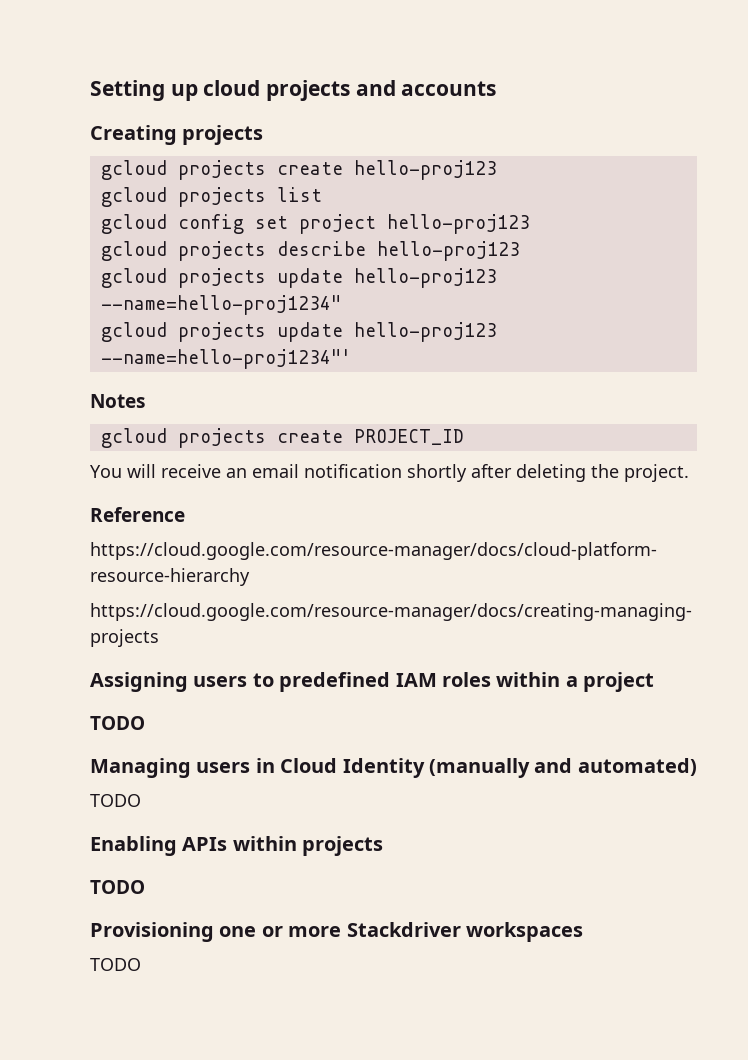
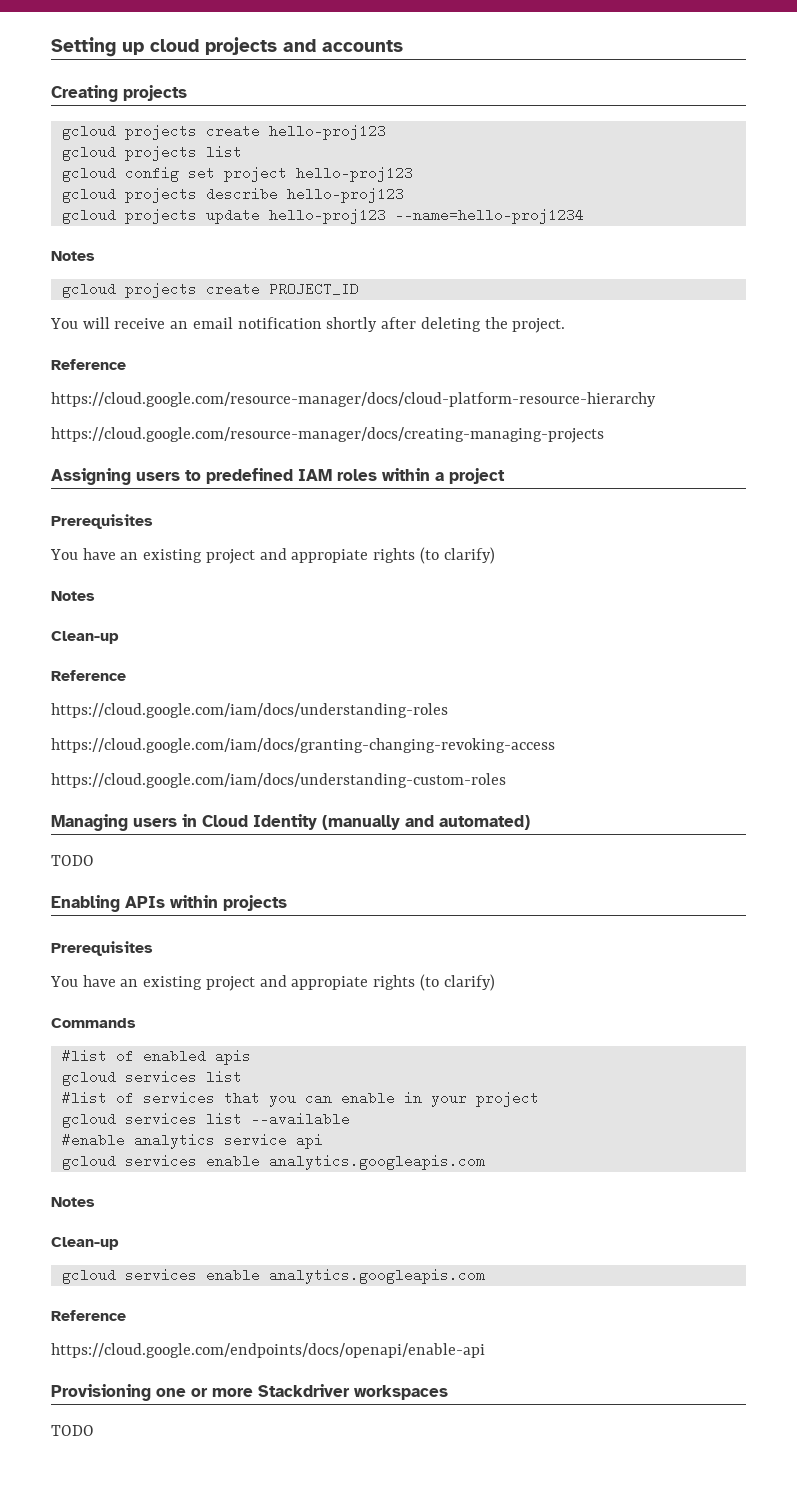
- gcloud projects update hello-proj123 --name=hello-proj1234"
- gcloud projects update hello-proj123 --name=hello-proj1234"'
+ gcloud projects update hello-proj123 --name=hello-proj1234
  Assigning users to predefined IAM roles within a project
- TODO
+ Prerequisites
+ You have an existing project and appropiate rights (to clarify)
+ Notes
+ Clean-up
+ Reference
+ https://cloud.google.com/iam/docs/understanding-roles
+ https://cloud.google.com/iam/docs/granting-changing-revoking-access
+ https://cloud.google.com/iam/docs/understanding-custom-roles
  Enabling APIs within projects
- TODO
+ Prerequisites
+ You have an existing project and appropiate rights (to clarify)
+ Commands
+ #list of enabled apis
+ gcloud services list
+ #list of services that you can enable in your project
+ gcloud services list --available
+ #enable analytics service api
+ gcloud services enable analytics.googleapis.com
+ Notes
+ Clean-up
+ gcloud services enable analytics.googleapis.com
+ Reference
+ https://cloud.google.com/endpoints/docs/openapi/enable-api

